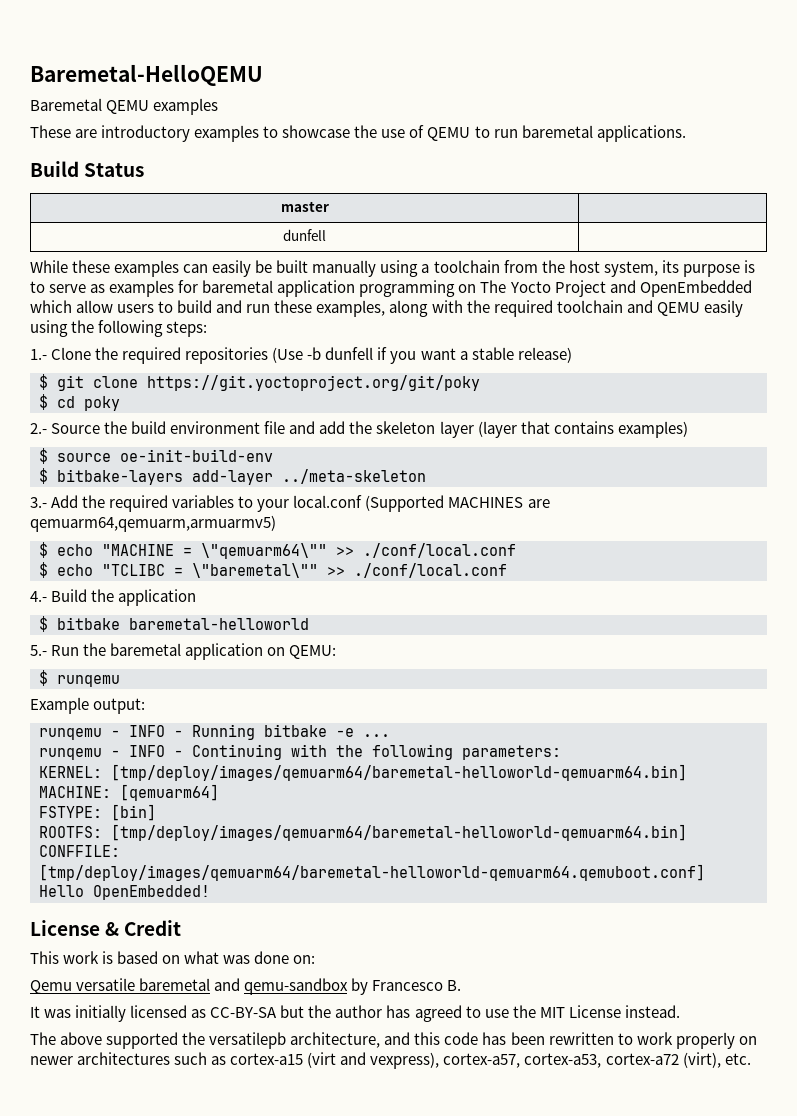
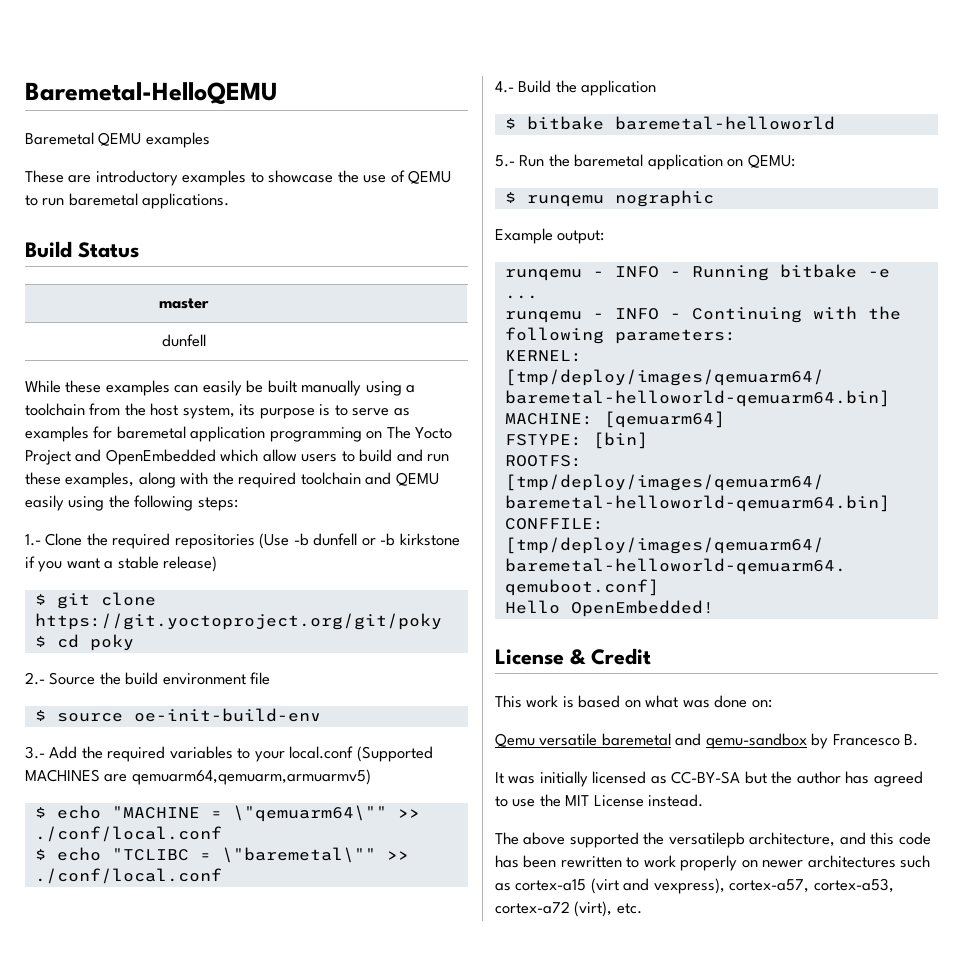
- 1.- Clone the required repositories (Use -b dunfell if you want a stable release)
+ 1.- Clone the required repositories (Use -b dunfell or -b kirkstone if you want a stable release)
- 2.- Source the build environment file and add the skeleton layer (layer that contains examples)
+ 2.- Source the build environment file
- $ bitbake-layers add-layer ../meta-skeleton
- $ runqemu
+ $ runqemu nographic

